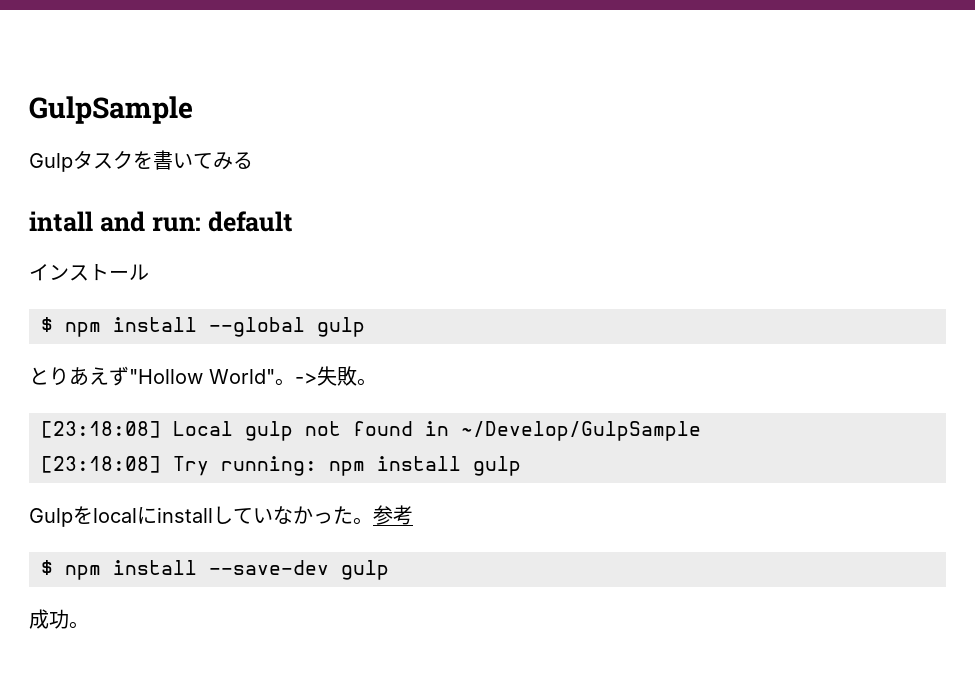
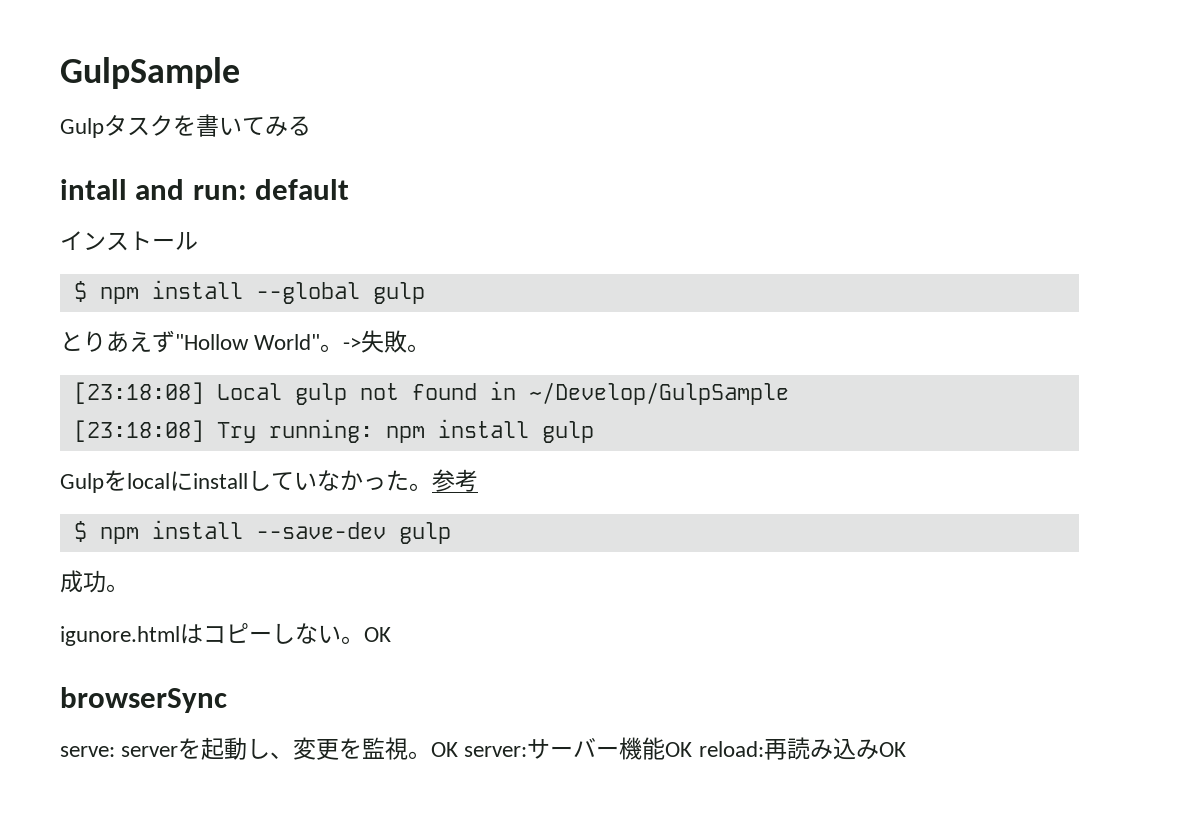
+ igunore.htmlはコピーしない。OK
+ browserSync
+ serve: serverを起動し、変更を監視。OK server:サーバー機能OK reload:再読み込みOK

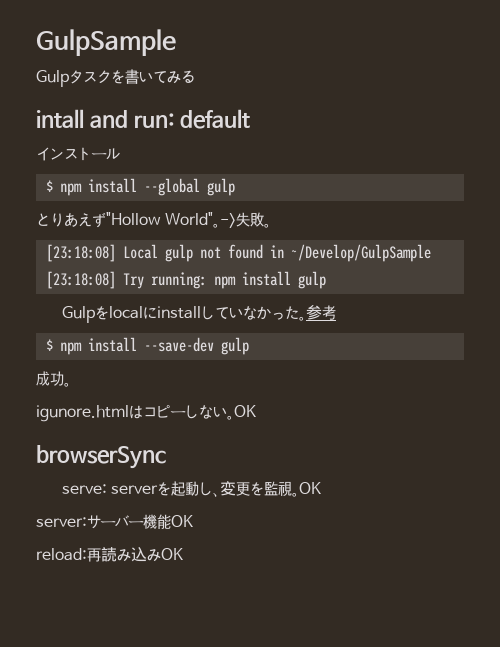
- serve: serverを起動し、変更を監視。OK server:サーバー機能OK reload:再読み込みOK
+ serve: serverを起動し、変更を監視。OK
+ server:サーバー機能OK
+ reload:再読み込みOK

